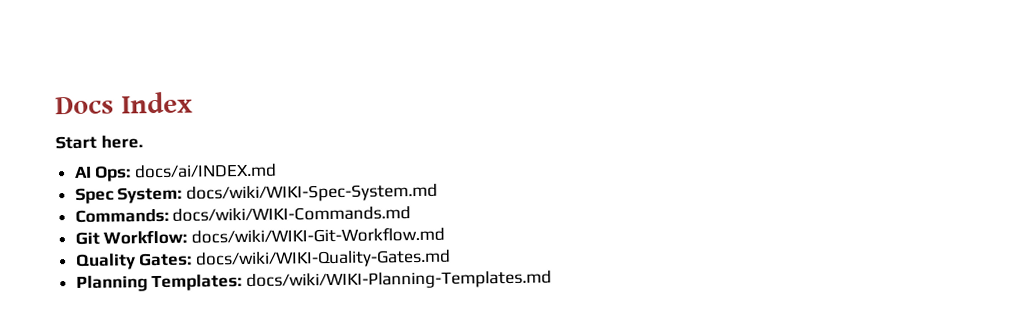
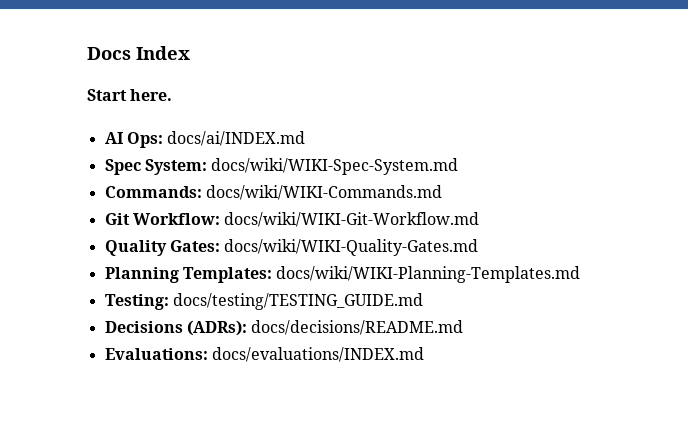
+ Testing: docs/testing/TESTING_GUIDE.md
+ Decisions (ADRs): docs/decisions/README.md
+ Evaluations: docs/evaluations/INDEX.md

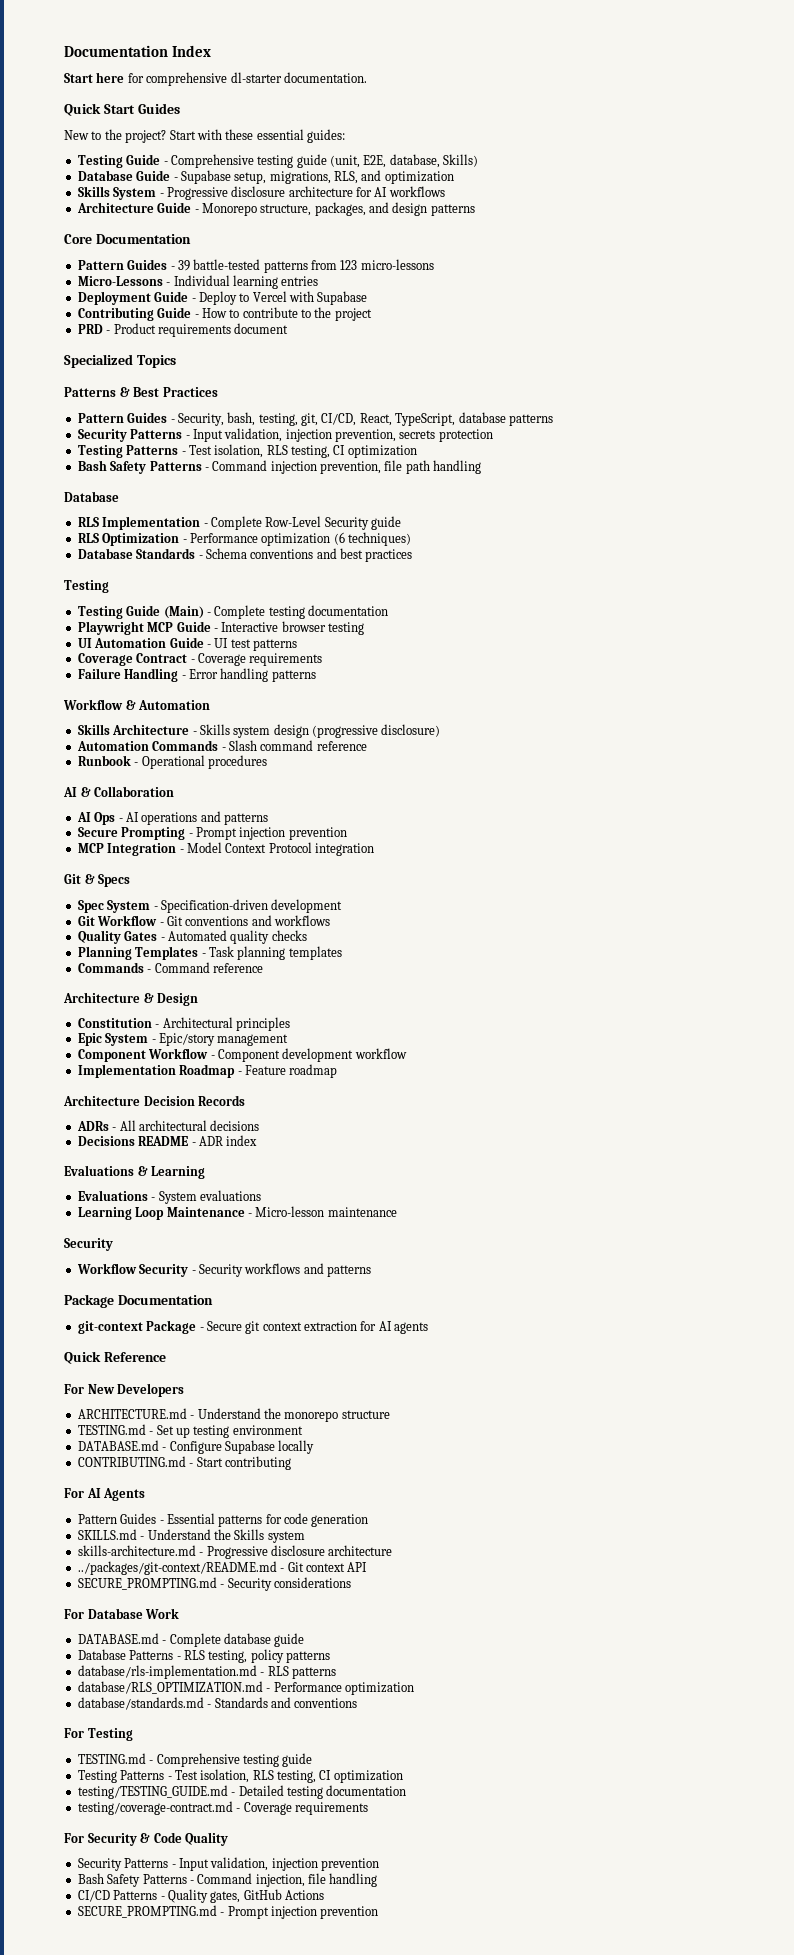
- Docs Index
+ Documentation Index
- Start here.
- AI Ops: docs/ai/INDEX.md
- Spec System: docs/wiki/WIKI-Spec-System.md
- Commands: docs/wiki/WIKI-Commands.md
- Git Workflow: docs/wiki/WIKI-Git-Workflow.md
- Quality Gates: docs/wiki/WIKI-Quality-Gates.md
- Planning Templates: docs/wiki/WIKI-Planning-Templates.md
- Testing: docs/testing/TESTING_GUIDE.md
- Decisions (ADRs): docs/decisions/README.md
- Evaluations: docs/evaluations/INDEX.md
+ Start here for comprehensive dl-starter documentation.
+ Quick Start Guides
+ New to the project? Start with these essential guides:
+ Testing Guide - Comprehensive testing guide (unit, E2E, database, Skills)
+ Database Guide - Supabase setup, migrations, RLS, and optimization
+ Skills System - Progressive disclosure architecture for AI workflows
+ Architecture Guide - Monorepo structure, packages, and design patterns
+ Core Documentation
+ Pattern Guides - 39 battle-tested patterns from 123 micro-lessons
+ Micro-Lessons - Individual learning entries
+ Deployment Guide - Deploy to Vercel with Supabase
+ Contributing Guide - How to contribute to the project
+ PRD - Product requirements document
+ Specialized Topics
+ Patterns & Best Practices
+ Pattern Guides - Security, bash, testing, git, CI/CD, React, TypeScript, database patterns
+ Security Patterns - Input validation, injection prevention, secrets protection
+ Testing Patterns - Test isolation, RLS testing, CI optimization
+ Bash Safety Patterns - Command injection prevention, file path handling
+ Database
+ RLS Implementation - Complete Row-Level Security guide
+ RLS Optimization - Performance optimization (6 techniques)
+ Database Standards - Schema conventions and best practices
+ Testing
+ Testing Guide (Main) - Complete testing documentation
+ Playwright MCP Guide - Interactive browser testing
+ UI Automation Guide - UI test patterns
+ Coverage Contract - Coverage requirements
+ Failure Handling - Error handling patterns
+ Workflow & Automation
+ Skills Architecture - Skills system design (progressive disclosure)
+ Automation Commands - Slash command reference
+ Runbook - Operational procedures
+ AI & Collaboration
+ AI Ops - AI operations and patterns
+ Secure Prompting - Prompt injection prevention
+ MCP Integration - Model Context Protocol integration
+ Git & Specs
+ Spec System - Specification-driven development
+ Git Workflow - Git conventions and workflows
+ Quality Gates - Automated quality checks
+ Planning Templates - Task planning templates
+ Commands - Command reference
+ Architecture & Design
+ Constitution - Architectural principles
+ Epic System - Epic/story management
+ Component Workflow - Component development workflow
+ Implementation Roadmap - Feature roadmap
+ Architecture Decision Records
+ ADRs - All architectural decisions
+ Decisions README - ADR index
+ Evaluations & Learning
+ Evaluations - System evaluations
+ Learning Loop Maintenance - Micro-lesson maintenance
+ Security
+ Workflow Security - Security workflows and patterns
+ Package Documentation
+ git-context Package - Secure git context extraction for AI agents
+ Quick Reference
+ For New Developers
+ ARCHITECTURE.md - Understand the monorepo structure
+ TESTING.md - Set up testing environment
+ DATABASE.md - Configure Supabase locally
+ CONTRIBUTING.md - Start contributing
+ For AI Agents
+ Pattern Guides - Essential patterns for code generation
+ SKILLS.md - Understand the Skills system
+ skills-architecture.md - Progressive disclosure architecture
+ ../packages/git-context/README.md - Git context API
+ SECURE_PROMPTING.md - Security considerations
+ For Database Work
+ DATABASE.md - Complete database guide
+ Database Patterns - RLS testing, policy patterns
+ database/rls-implementation.md - RLS patterns
+ database/RLS_OPTIMIZATION.md - Performance optimization
+ database/standards.md - Standards and conventions
+ For Testing
+ TESTING.md - Comprehensive testing guide
+ Testing Patterns - Test isolation, RLS testing, CI optimization
+ testing/TESTING_GUIDE.md - Detailed testing documentation
+ testing/coverage-contract.md - Coverage requirements
+ For Security & Code Quality
+ Security Patterns - Input validation, injection prevention
+ Bash Safety Patterns - Command injection, file handling
+ CI/CD Patterns - Quality gates, GitHub Actions
+ SECURE_PROMPTING.md - Prompt injection prevention

